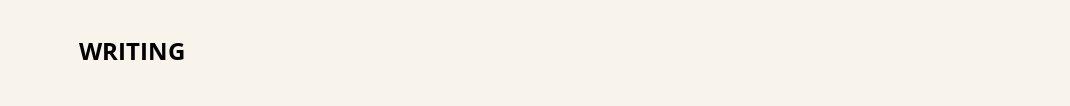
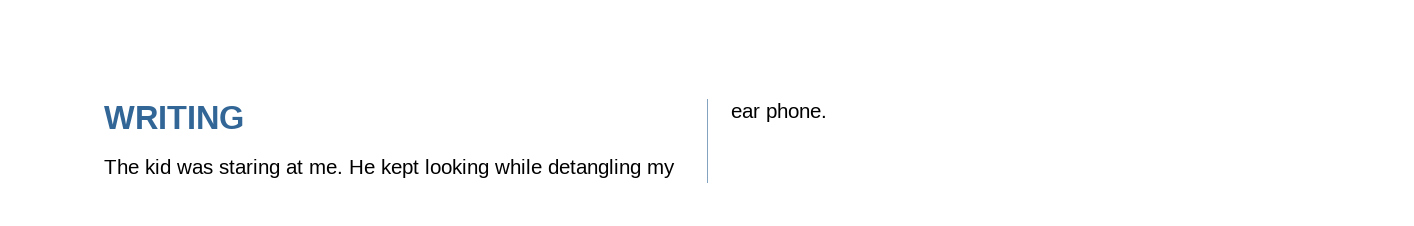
+ The kid was staring at me. He kept looking while detangling my ear phone.

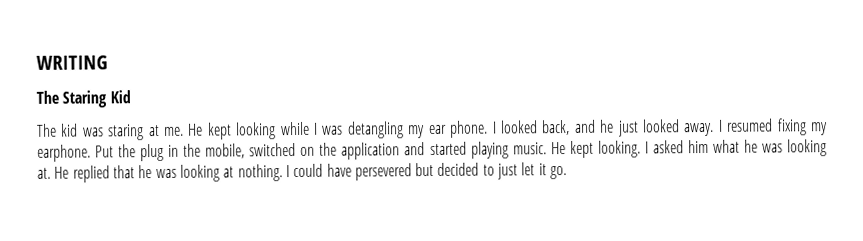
+ The Staring Kid
- He kept looking while detangling my ear phone.
+ He kept looking while I was detangling my ear phone.
+ I looked back, and he just looked away. I resumed fixing my earphone. Put the plug in the mobile, switched on the application and started playing music. He kept looking. I asked him what he was looking at. He replied that he was looking at nothing. I could have persevered but decided to just let it go.

